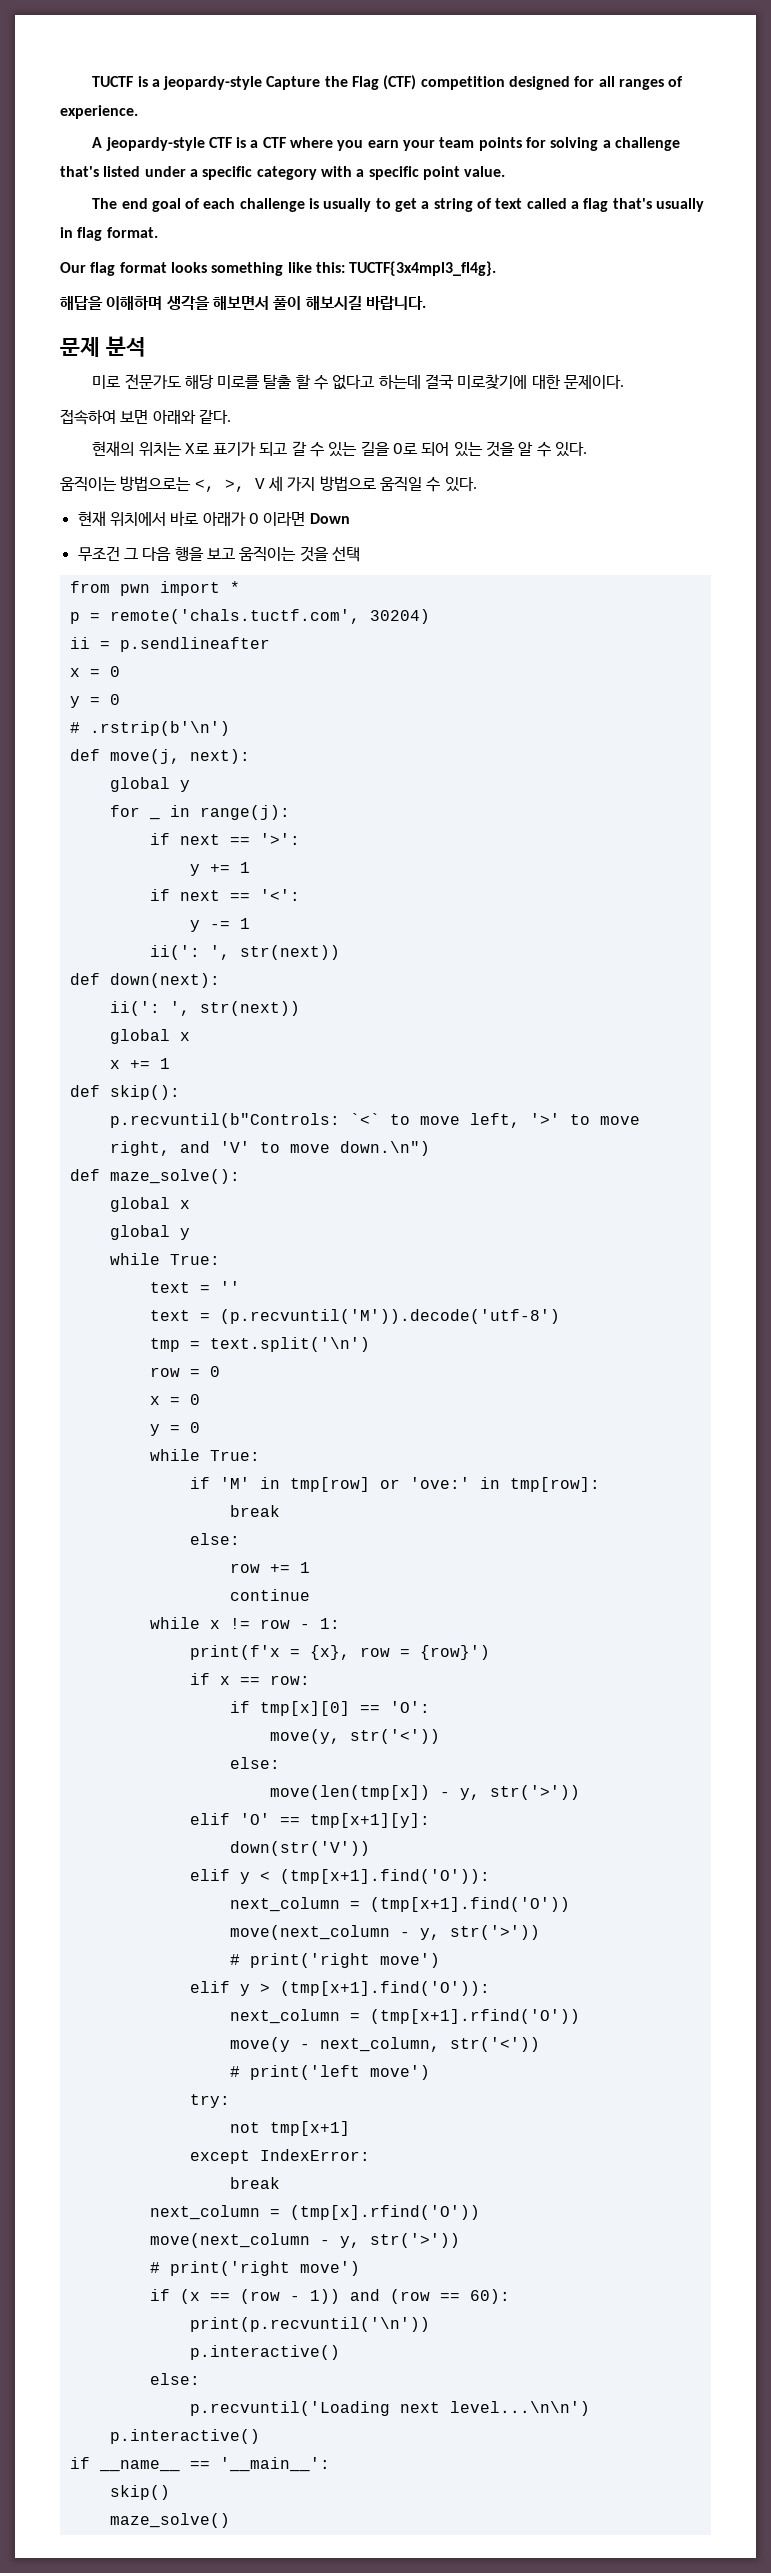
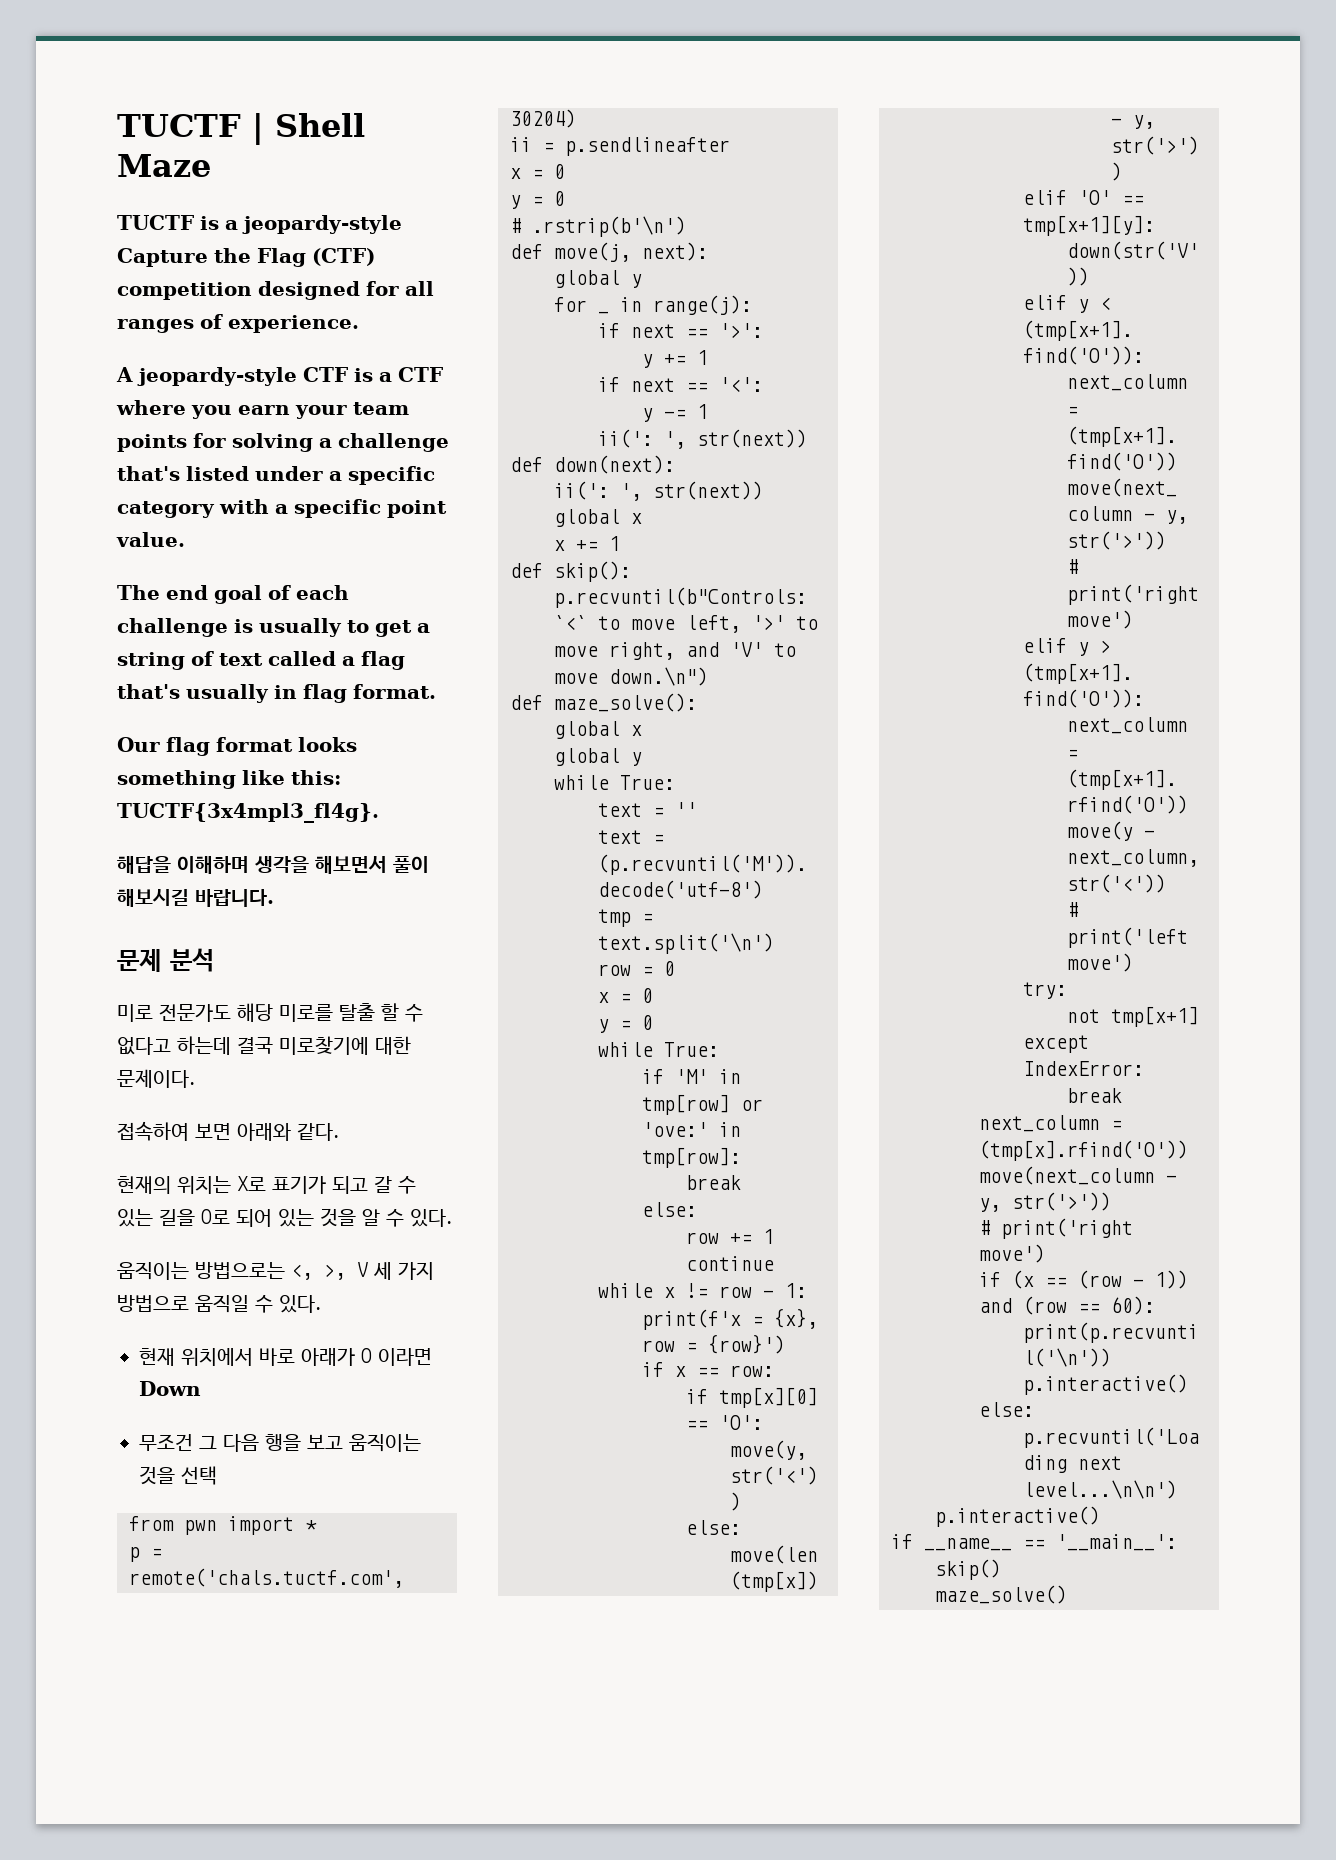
+ TUCTF | Shell Maze

